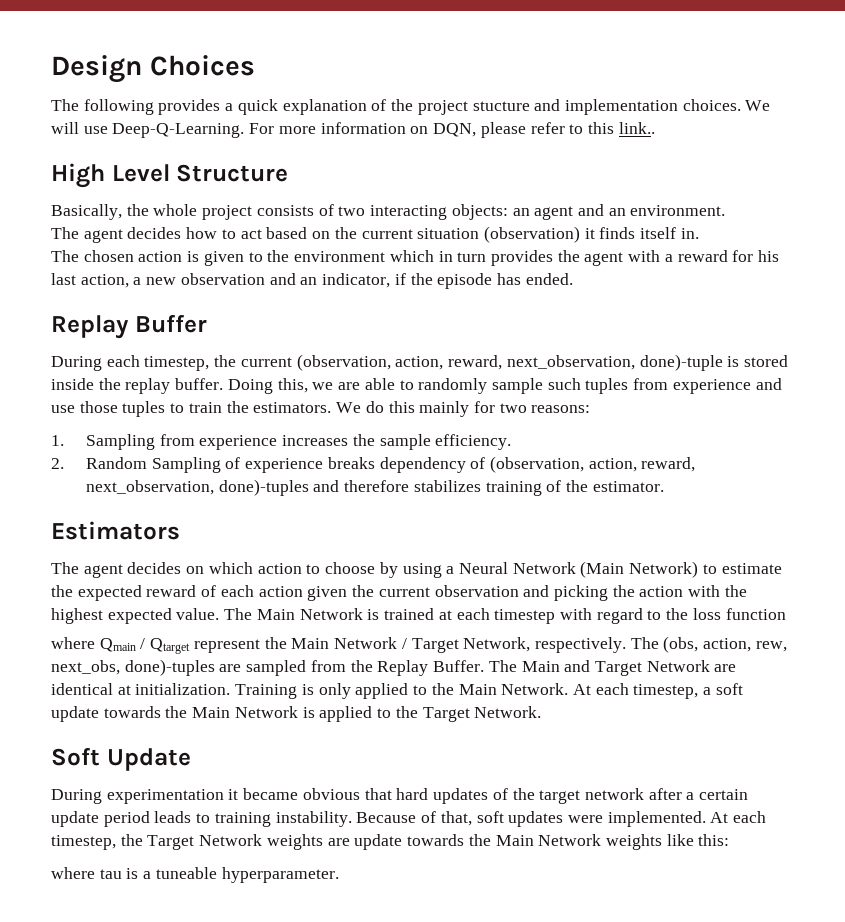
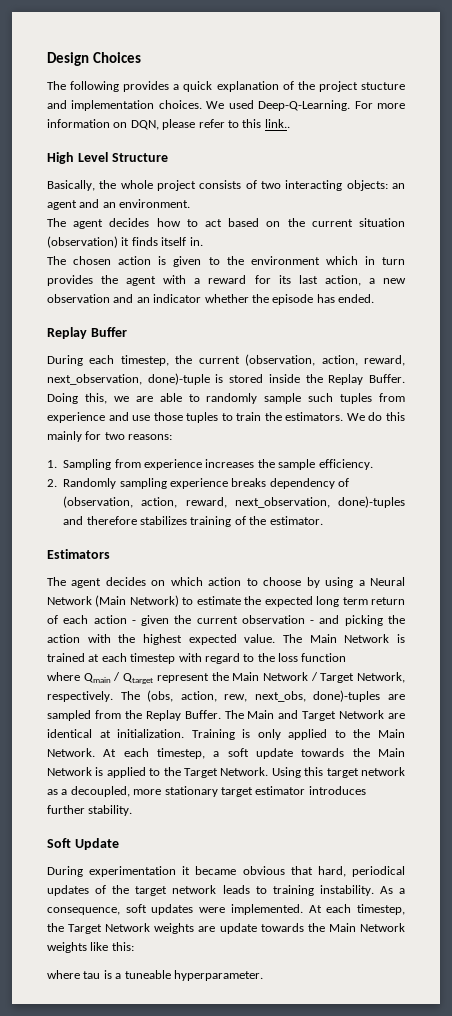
- We will use Deep-Q-Learning.
+ We used Deep-Q-Learning.
- The chosen action is given to the environment which in turn provides the agent with a reward for his last action, a new observation and an indicator, if the episode has ended.
+ The chosen action is given to the environment which in turn provides the agent with a reward for its last action, a new observation and an indicator whether the episode has ended.
- During each timestep, the current (observation, action, reward, next_observation, done)-tuple is stored inside the replay buffer.
+ During each timestep, the current (observation, action, reward, next_observation, done)-tuple is stored inside the Replay Buffer.
- 2. Random Sampling of experience breaks dependency of (observation, action, reward, next_observation, done)-tuples and therefore stabilizes training of the estimator.
+ 2. Randomly sampling experience breaks dependency of (observation, action, reward, next_observation, done)-tuples and therefore stabilizes training of the estimator.
- The agent decides on which action to choose by using a Neural Network (Main Network) to estimate the expected reward of each action given the current observation and picking the action with the highest expected value.
+ The agent decides on which action to choose by using a Neural Network (Main Network) to estimate the expected long term return of each action - given the current observation - and picking the action with the highest expected value.
+ Using this target network as a decoupled, more stationary target estimator introduces further stability.
- During experimentation it became obvious that hard updates of the target network after a certain update period leads to training instability.
+ During experimentation it became obvious that hard, periodical updates of the target network leads to training instability.
- Because of that, soft updates were implemented.
+ As a consequence, soft updates were implemented.

